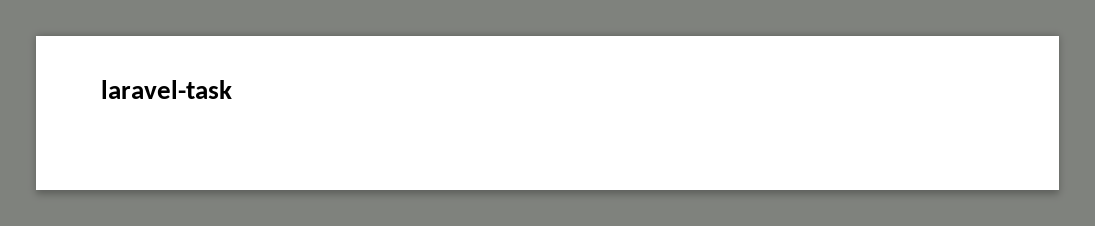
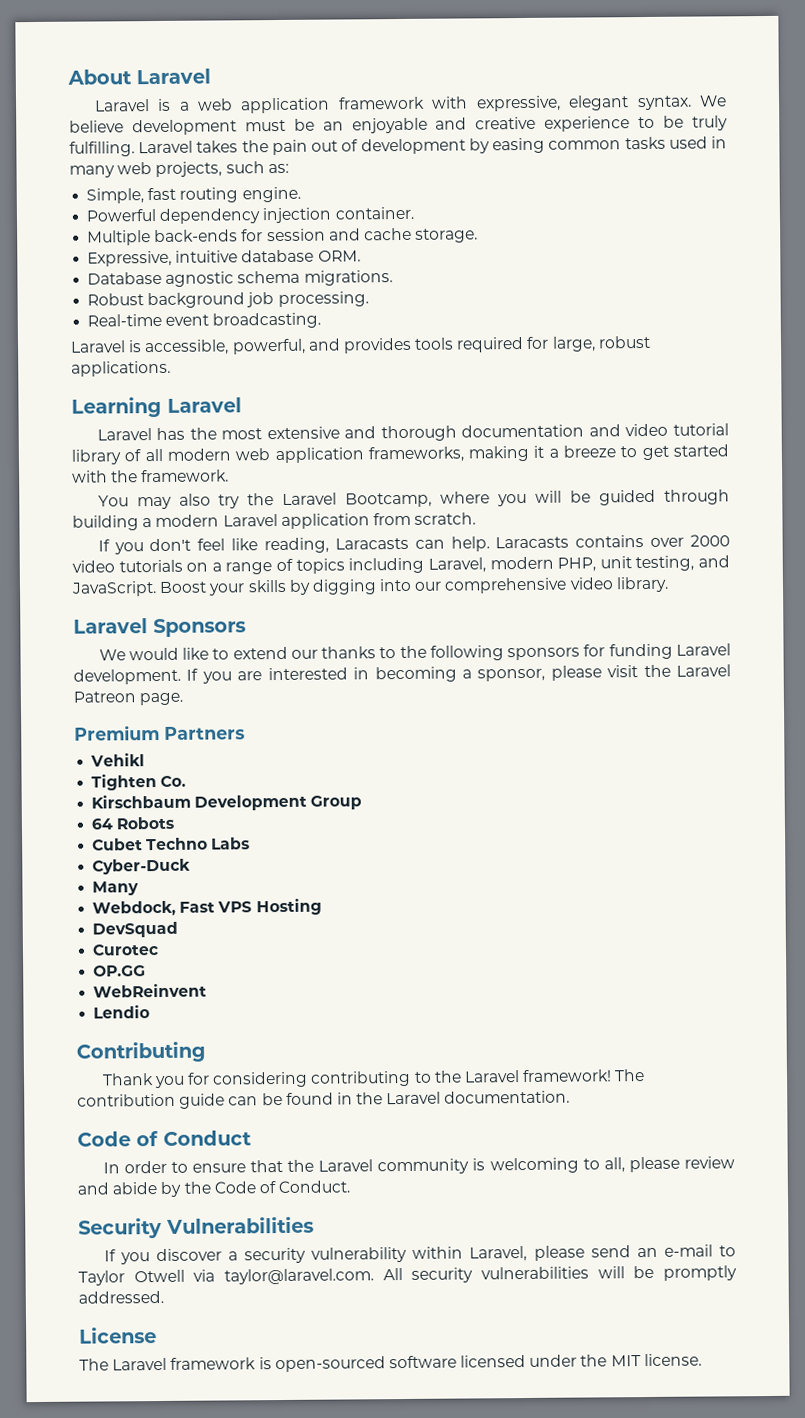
- laravel-task
+ About Laravel
+ Laravel is a web application framework with expressive, elegant syntax. We believe development must be an enjoyable and creative experience to be truly fulfilling. Laravel takes the pain out of development by easing common tasks used in many web projects, such as:
+ Simple, fast routing engine.
+ Powerful dependency injection container.
+ Multiple back-ends for session and cache storage.
+ Expressive, intuitive database ORM.
+ Database agnostic schema migrations.
+ Robust background job processing.
+ Real-time event broadcasting.
+ Laravel is accessible, powerful, and provides tools required for large, robust applications.
+ Learning Laravel
+ Laravel has the most extensive and thorough documentation and video tutorial library of all modern web application frameworks, making it a breeze to get started with the framework.
+ You may also try the Laravel Bootcamp, where you will be guided through building a modern Laravel application from scratch.
+ If you don't feel like reading, Laracasts can help. Laracasts contains over 2000 video tutorials on a range of topics including Laravel, modern PHP, unit testing, and JavaScript. Boost your skills by digging into our comprehensive video library.
+ Laravel Sponsors
+ We would like to extend our thanks to the following sponsors for funding Laravel development. If you are interested in becoming a sponsor, please visit the Laravel Patreon page.
+ Premium Partners
+ Vehikl
+ Tighten Co.
+ Kirschbaum Development Group
+ 64 Robots
+ Cubet Techno Labs
+ Cyber-Duck
+ Many
+ Webdock, Fast VPS Hosting
+ DevSquad
+ Curotec
+ OP.GG
+ WebReinvent
+ Lendio
+ Contributing
+ Thank you for considering contributing to the Laravel framework! The contribution guide can be found in the Laravel documentation.
+ Code of Conduct
+ In order to ensure that the Laravel community is welcoming to all, please review and abide by the Code of Conduct.
+ Security Vulnerabilities
+ If you discover a security vulnerability within Laravel, please send an e-mail to Taylor Otwell via taylor@laravel.com. All security vulnerabilities will be promptly addressed.
+ License
+ The Laravel framework is open-sourced software licensed under the MIT license.

